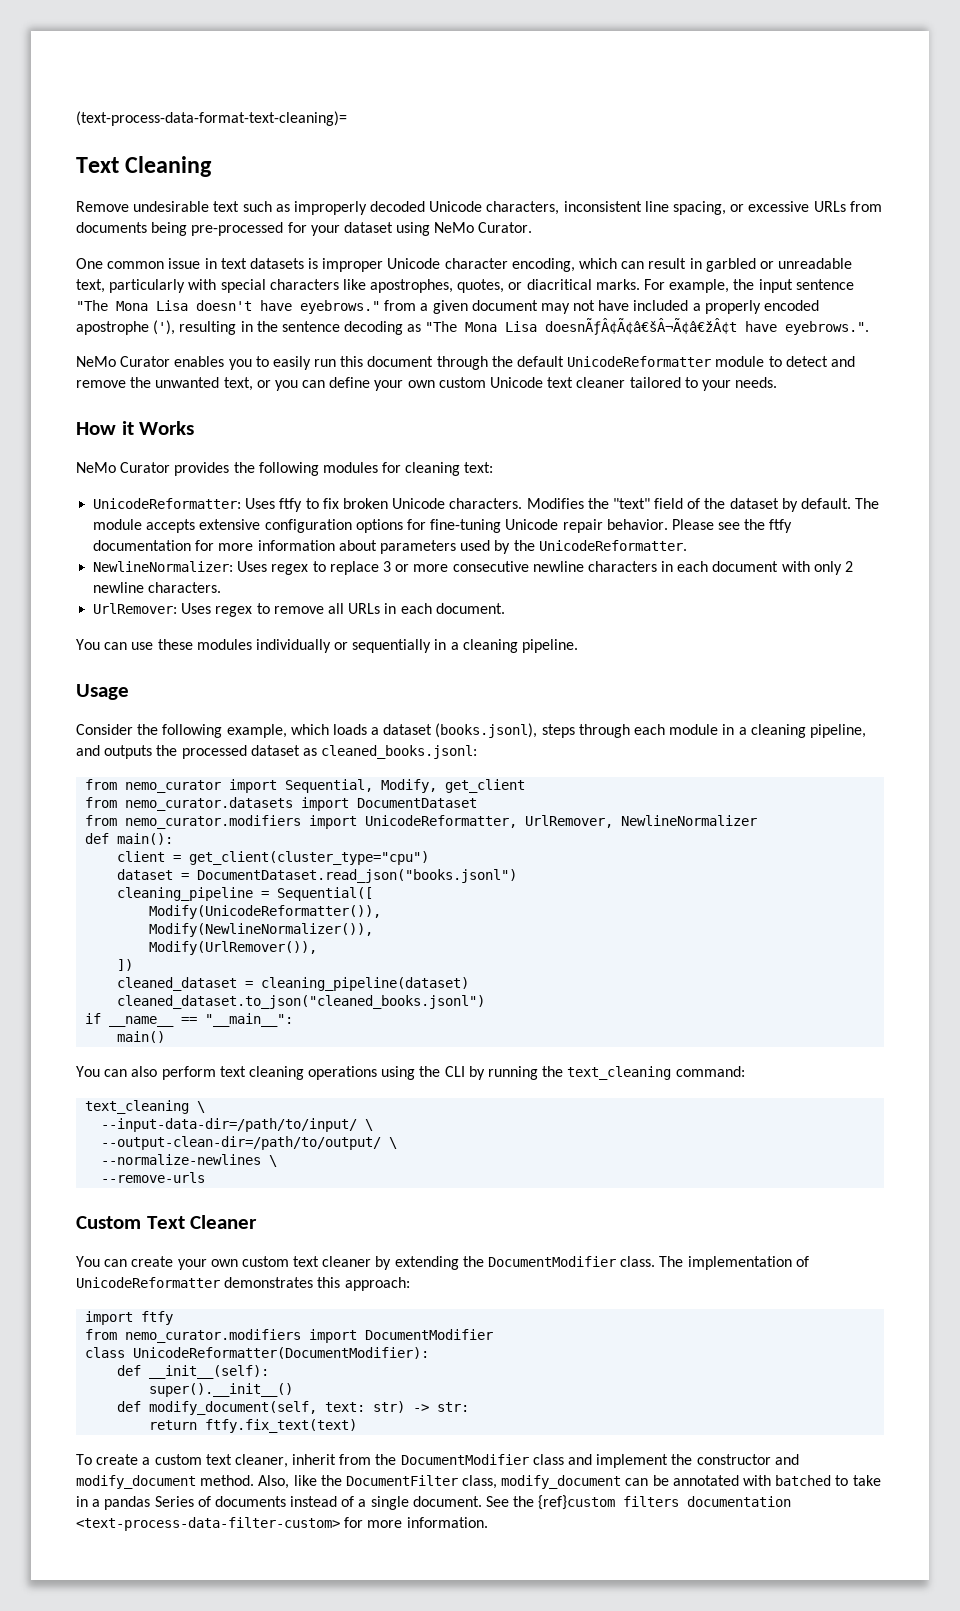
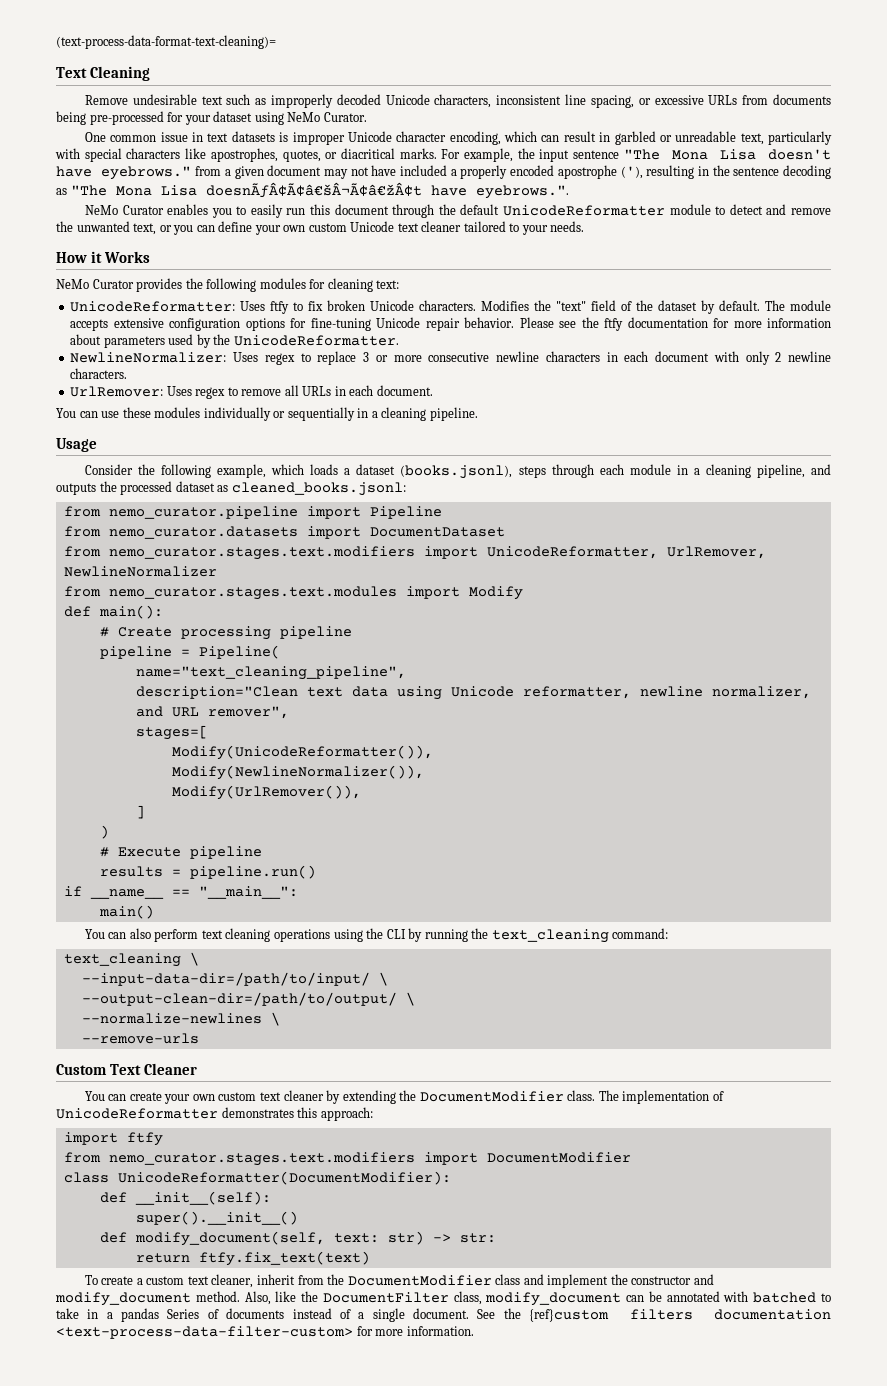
- from nemo_curator import Sequential, Modify, get_client
+ from nemo_curator.pipeline import Pipeline
- from nemo_curator.modifiers import UnicodeReformatter, UrlRemover, NewlineNormalizer
+ from nemo_curator.stages.text.modifiers import UnicodeReformatter, UrlRemover, NewlineNormalizer
+ from nemo_curator.stages.text.modules import Modify
  def main():
- client = get_client(cluster_type="cpu")
- dataset = DocumentDataset.read_json("books.jsonl")
- cleaning_pipeline = Sequential([
+ # Create processing pipeline
+ pipeline = Pipeline(
+ name="text_cleaning_pipeline",
+ description="Clean text data using Unicode reformatter, newline normalizer, and URL remover",
+ stages=[
  Modify(UnicodeReformatter()),
  Modify(NewlineNormalizer()),
  Modify(UrlRemover()),
- ])
- cleaned_dataset = cleaning_pipeline(dataset)
- cleaned_dataset.to_json("cleaned_books.jsonl")
+ ]
+ )
+ # Execute pipeline
+ results = pipeline.run()
- from nemo_curator.modifiers import DocumentModifier
+ from nemo_curator.stages.text.modifiers import DocumentModifier

